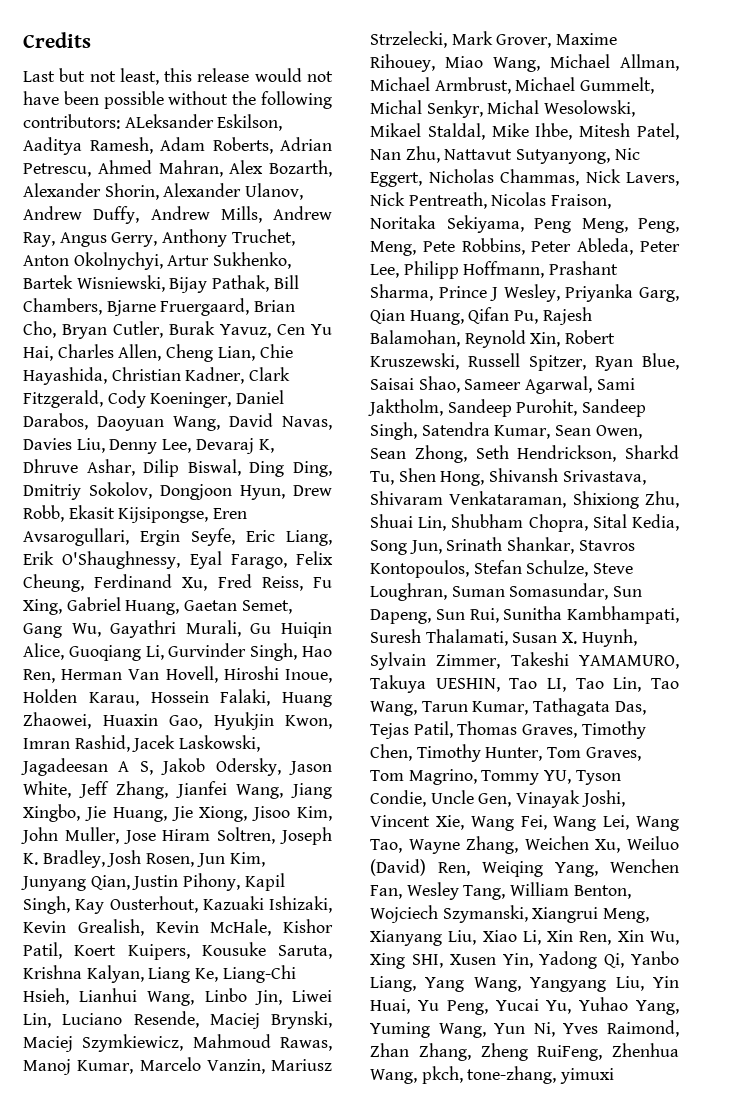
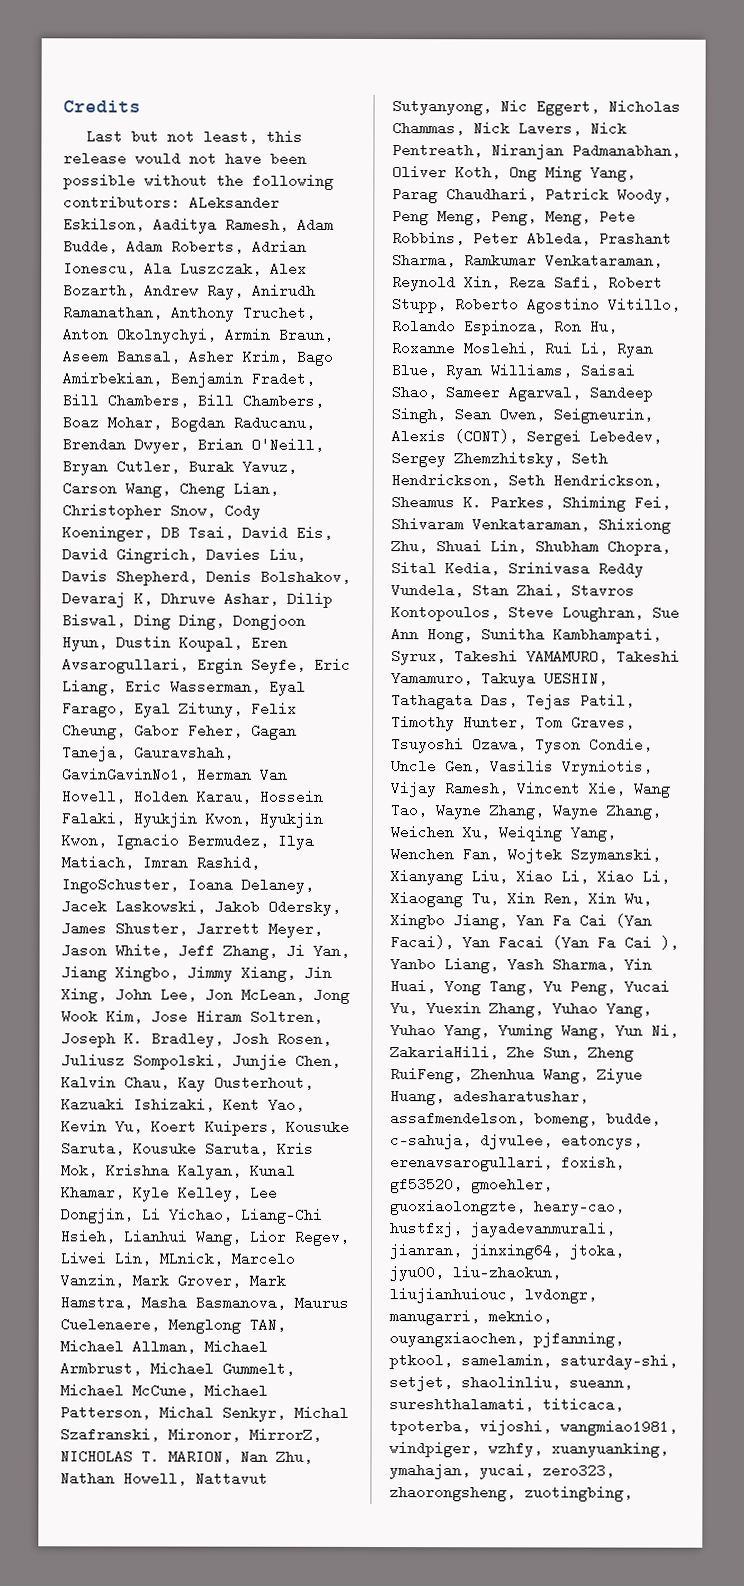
- ALeksander Eskilson, Aaditya Ramesh, Adam Roberts, Adrian Petrescu, Ahmed Mahran, Alex Bozarth, Alexander Shorin, Alexander Ulanov, Andrew Duffy, Andrew Mills, Andrew Ray, Angus Gerry, Anthony Truchet, Anton Okolnychyi, Artur Sukhenko, Bartek Wisniewski, Bijay Pathak, Bill Chambers, Bjarne Fruergaard, Brian Cho, Bryan Cutler, Burak Yavuz, Cen Yu Hai, Charles Allen, Cheng Lian, Chie Hayashida, Christian Kadner, Clark Fitzgerald, Cody Koeninger, Daniel Darabos, Daoyuan Wang, David Navas, Davies Liu, Denny Lee, Devaraj K, Dhruve Ashar, Dilip Biswal, Ding Ding, Dmitriy Sokolov, Dongjoon Hyun, Drew Robb, Ekasit Kijsipongse, Eren Avsarogullari, Ergin Seyfe, Eric Liang, Erik O'Shaughnessy, Eyal Farago, Felix Cheung, Ferdinand Xu, Fred Reiss, Fu Xing, Gabriel Huang, Gaetan Semet, Gang Wu, Gayathri Murali, Gu Huiqin Alice, Guoqiang Li, Gurvinder Singh, Hao Ren, Herman Van Hovell, Hiroshi Inoue, Holden Karau, Hossein Falaki, Huang Zhaowei, Huaxin Gao, Hyukjin Kwon, Imran Rashid, Jacek Laskowski, Jagadeesan A S, Jakob Odersky, Jason White, Jeff Zhang, Jianfei Wang, Jiang Xingbo, Jie Huang, Jie Xiong, Jisoo Kim, John Muller, Jose Hiram Soltren, Joseph K. Bradley, Josh Rosen, Jun Kim, Junyang Qian, Justin Pihony, Kapil Singh, Kay Ousterhout, Kazuaki Ishizaki, Kevin Grealish, Kevin McHale, Kishor Patil, Koert Kuipers, Kousuke Saruta, Krishna Kalyan, Liang Ke, Liang-Chi Hsieh, Lianhui Wang, Linbo Jin, Liwei Lin, Luciano Resende, Maciej Brynski, Maciej Szymkiewicz, Mahmoud Rawas, Manoj Kumar, Marcelo Vanzin, Mariusz Strzelecki, Mark Grover, Maxime Rihouey, Miao Wang, Michael Allman, Michael Armbrust, Michael Gummelt, Michal Senkyr, Michal Wesolowski, Mikael Staldal, Mike Ihbe, Mitesh Patel, Nan Zhu, Nattavut Sutyanyong, Nic Eggert, Nicholas Chammas, Nick Lavers, Nick Pentreath, Nicolas Fraison, Noritaka Sekiyama, Peng Meng, Peng, Meng, Pete Robbins, Peter Ableda, Peter Lee, Philipp Hoffmann, Prashant Sharma, Prince J Wesley, Priyanka Garg, Qian Huang, Qifan Pu, Rajesh Balamohan, Reynold Xin, Robert Kruszewski, Russell Spitzer, Ryan Blue, Saisai Shao, Sameer Agarwal, Sami Jaktholm, Sandeep Purohit, Sandeep Singh, Satendra Kumar, Sean Owen, Sean Zhong, Seth Hendrickson, Sharkd Tu, Shen Hong, Shivansh Srivastava, Shivaram Venkataraman, Shixiong Zhu, Shuai Lin, Shubham Chopra, Sital Kedia, Song Jun, Srinath Shankar, Stavros Kontopoulos, Stefan Schulze, Steve Loughran, Suman Somasundar, Sun Dapeng, Sun Rui, Sunitha Kambhampati, Suresh Thalamati, Susan X. Huynh, Sylvain Zimmer, Takeshi YAMAMURO, Takuya UESHIN, Tao LI, Tao Lin, Tao Wang, Tarun Kumar, Tathagata Das, Tejas Patil, Thomas Graves, Timothy Chen, Timothy Hunter, Tom Graves, Tom Magrino, Tommy YU, Tyson Condie, Uncle Gen, Vinayak Joshi, Vincent Xie, Wang Fei, Wang Lei, Wang Tao, Wayne Zhang, Weichen Xu, Weiluo (David) Ren, Weiqing Yang, Wenchen Fan, Wesley Tang, William Benton, Wojciech Szymanski, Xiangrui Meng, Xianyang Liu, Xiao Li, Xin Ren, Xin Wu, Xing SHI, Xusen Yin, Yadong Qi, Yanbo Liang, Yang Wang, Yangyang Liu, Yin Huai, Yu Peng, Yucai Yu, Yuhao Yang, Yuming Wang, Yun Ni, Yves Raimond, Zhan Zhang, Zheng RuiFeng, Zhenhua Wang, pkch, tone-zhang, yimuxi
+ ALeksander Eskilson, Aaditya Ramesh, Adam Budde, Adam Roberts, Adrian Ionescu, Ala Luszczak, Alex Bozarth, Andrew Ray, Anirudh Ramanathan, Anthony Truchet, Anton Okolnychyi, Armin Braun, Aseem Bansal, Asher Krim, Bago Amirbekian, Benjamin Fradet, Bill Chambers, Bill Chambers, Boaz Mohar, Bogdan Raducanu, Brendan Dwyer, Brian O'Neill, Bryan Cutler, Burak Yavuz, Carson Wang, Cheng Lian, Christopher Snow, Cody Koeninger, DB Tsai, David Eis, David Gingrich, Davies Liu, Davis Shepherd, Denis Bolshakov, Devaraj K, Dhruve Ashar, Dilip Biswal, Ding Ding, Dongjoon Hyun, Dustin Koupal, Eren Avsarogullari, Ergin Seyfe, Eric Liang, Eric Wasserman, Eyal Farago, Eyal Zituny, Felix Cheung, Gabor Feher, Gagan Taneja, Gauravshah, GavinGavinNo1, Herman Van Hovell, Holden Karau, Hossein Falaki, Hyukjin Kwon, Hyukjin Kwon, Ignacio Bermudez, Ilya Matiach, Imran Rashid, IngoSchuster, Ioana Delaney, Jacek Laskowski, Jakob Odersky, James Shuster, Jarrett Meyer, Jason White, Jeff Zhang, Ji Yan, Jiang Xingbo, Jimmy Xiang, Jin Xing, John Lee, Jon McLean, Jong Wook Kim, Jose Hiram Soltren, Joseph K. Bradley, Josh Rosen, Juliusz Sompolski, Junjie Chen, Kalvin Chau, Kay Ousterhout, Kazuaki Ishizaki, Kent Yao, Kevin Yu, Koert Kuipers, Kousuke Saruta, Kousuke Saruta, Kris Mok, Krishna Kalyan, Kunal Khamar, Kyle Kelley, Lee Dongjin, Li Yichao, Liang-Chi Hsieh, Lianhui Wang, Lior Regev, Liwei Lin, MLnick, Marcelo Vanzin, Mark Grover, Mark Hamstra, Masha Basmanova, Maurus Cuelenaere, Menglong TAN, Michael Allman, Michael Armbrust, Michael Gummelt, Michael McCune, Michael Patterson, Michal Senkyr, Michal Szafranski, Mironor, MirrorZ, NICHOLAS T. MARION, Nan Zhu, Nathan Howell, Nattavut Sutyanyong, Nic Eggert, Nicholas Chammas, Nick Lavers, Nick Pentreath, Niranjan Padmanabhan, Oliver Koth, Ong Ming Yang, Parag Chaudhari, Patrick Woody, Peng Meng, Peng, Meng, Pete Robbins, Peter Ableda, Prashant Sharma, Ramkumar Venkataraman, Reynold Xin, Reza Safi, Robert Stupp, Roberto Agostino Vitillo, Rolando Espinoza, Ron Hu, Roxanne Moslehi, Rui Li, Ryan Blue, Ryan Williams, Saisai Shao, Sameer Agarwal, Sandeep Singh, Sean Owen, Seigneurin, Alexis (CONT), Sergei Lebedev, Sergey Zhemzhitsky, Seth Hendrickson, Seth Hendrickson, Sheamus K. Parkes, Shiming Fei, Shivaram Venkataraman, Shixiong Zhu, Shuai Lin, Shubham Chopra, Sital Kedia, Srinivasa Reddy Vundela, Stan Zhai, Stavros Kontopoulos, Steve Loughran, Sue Ann Hong, Sunitha Kambhampati, Syrux, Takeshi YAMAMURO, Takeshi Yamamuro, Takuya UESHIN, Tathagata Das, Tejas Patil, Timothy Hunter, Tom Graves, Tsuyoshi Ozawa, Tyson Condie, Uncle Gen, Vasilis Vryniotis, Vijay Ramesh, Vincent Xie, Wang Tao, Wayne Zhang, Wayne Zhang, Weichen Xu, Weiqing Yang, Wenchen Fan, Wojtek Szymanski, Xianyang Liu, Xiao Li, Xiao Li, Xiaogang Tu, Xin Ren, Xin Wu, Xingbo Jiang, Yan Fa Cai (Yan Facai), Yan Facai (Yan Fa Cai ), Yanbo Liang, Yash Sharma, Yin Huai, Yong Tang, Yu Peng, Yucai Yu, Yuexin Zhang, Yuhao Yang, Yuhao Yang, Yuming Wang, Yun Ni, ZakariaHili, Zhe Sun, Zheng RuiFeng, Zhenhua Wang, Ziyue Huang, adesharatushar, assafmendelson, bomeng, budde, c-sahuja, djvulee, eatoncys, erenavsarogullari, foxish, gf53520, gmoehler, guoxiaolongzte, heary-cao, hustfxj, jayadevanmurali, jianran, jinxing64, jtoka, jyu00, liu-zhaokun, liujianhuiouc, lvdongr, manugarri, meknio, ouyangxiaochen, pjfanning, ptkool, samelamin, saturday-shi, setjet, shaolinliu, sueann, sureshthalamati, titicaca, tpoterba, vijoshi, wangmiao1981, windpiger, wzhfy, xuanyuanking, ymahajan, yucai, zero323, zhaorongsheng, zuotingbing,

